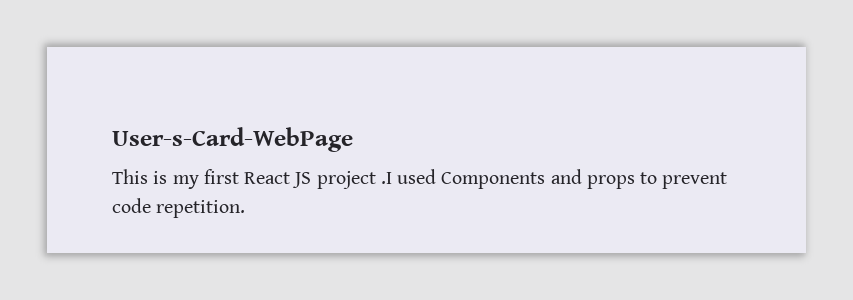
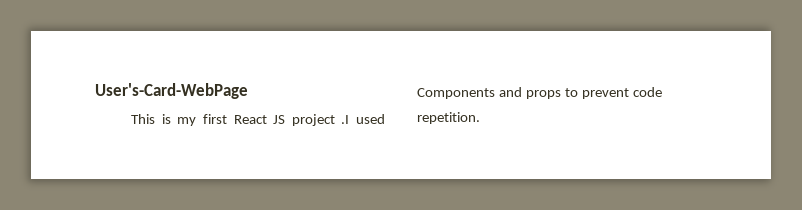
- User-s-Card-WebPage
+ User's-Card-WebPage

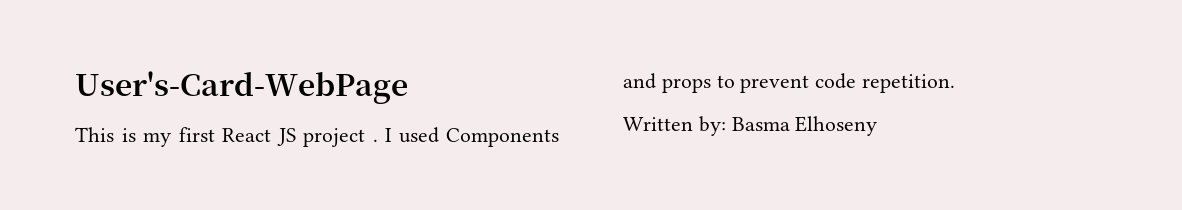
- This is my first React JS project .I used Components and props to prevent code repetition.
+ This is my first React JS project . I used Components and props to prevent code repetition.
+ Written by: Basma Elhoseny

